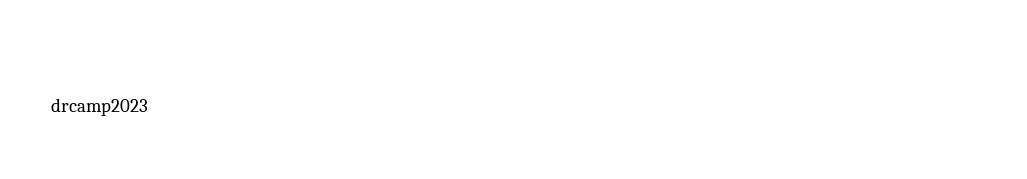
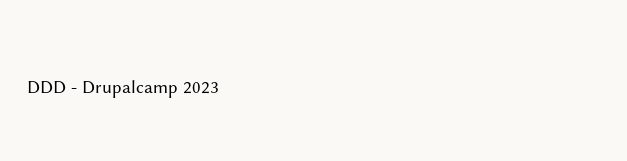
- drcamp2023
+ DDD - Drupalcamp 2023

